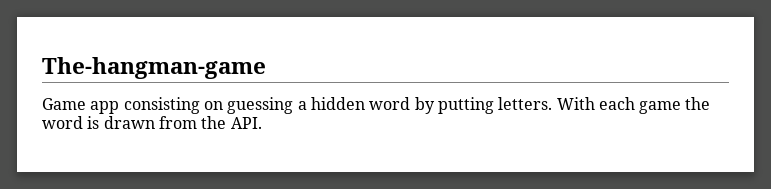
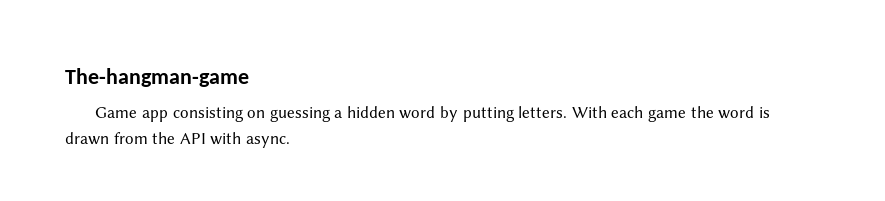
- With each game the word is drawn from the API.
+ With each game the word is drawn from the API with async.

